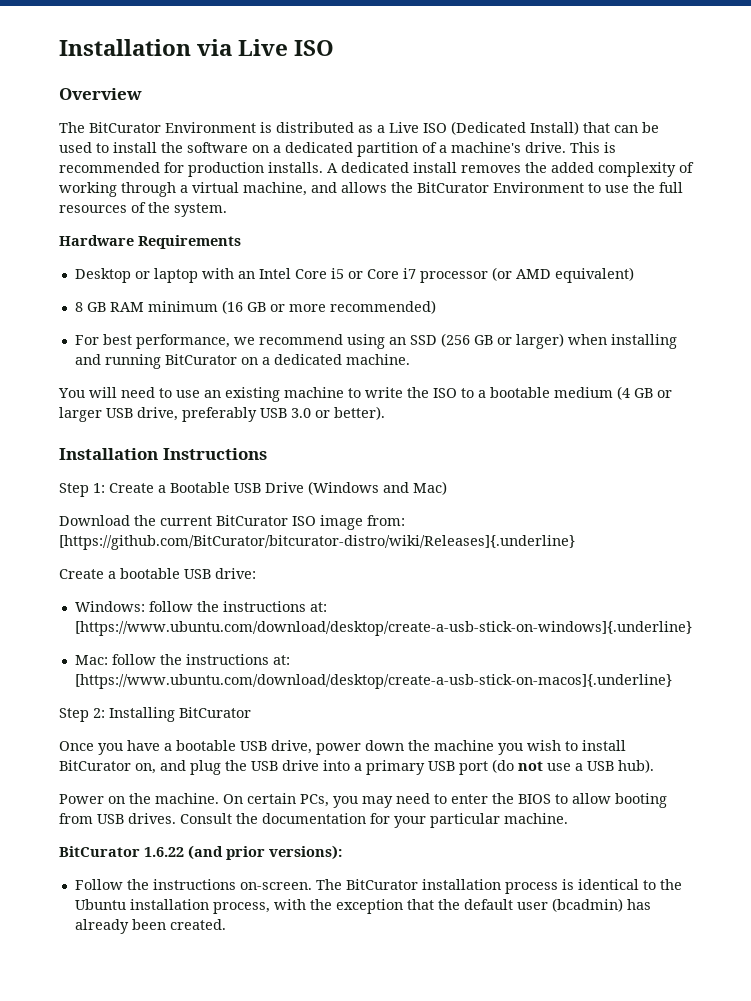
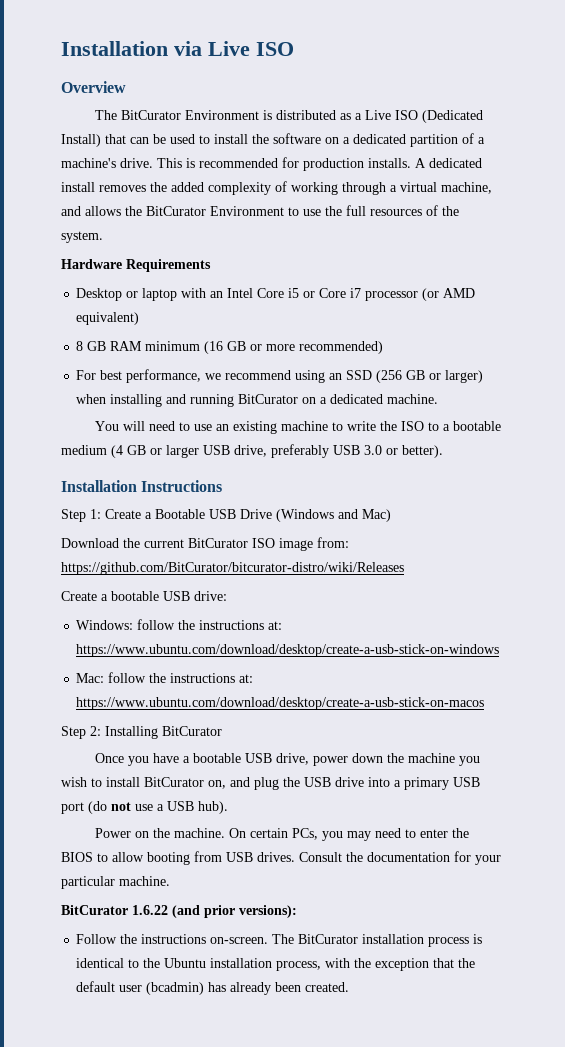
- Download the current BitCurator ISO image from: [https://github.com/BitCurator/bitcurator-distro/wiki/Releases]{.underline}
+ Download the current BitCurator ISO image from: https://github.com/BitCurator/bitcurator-distro/wiki/Releases
- Windows: follow the instructions at: [https://www.ubuntu.com/download/desktop/create-a-usb-stick-on-windows]{.underline}
+ Windows: follow the instructions at: https://www.ubuntu.com/download/desktop/create-a-usb-stick-on-windows
- Mac: follow the instructions at: [https://www.ubuntu.com/download/desktop/create-a-usb-stick-on-macos]{.underline}
+ Mac: follow the instructions at: https://www.ubuntu.com/download/desktop/create-a-usb-stick-on-macos

